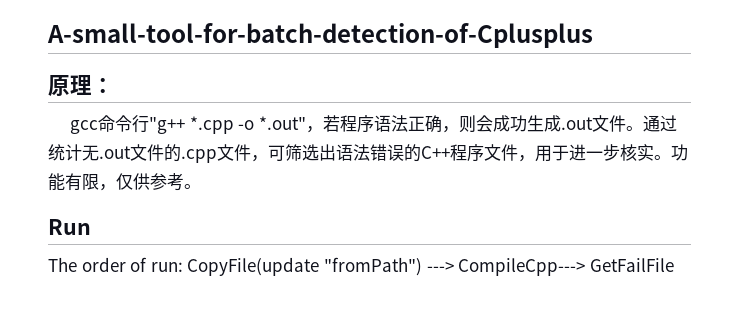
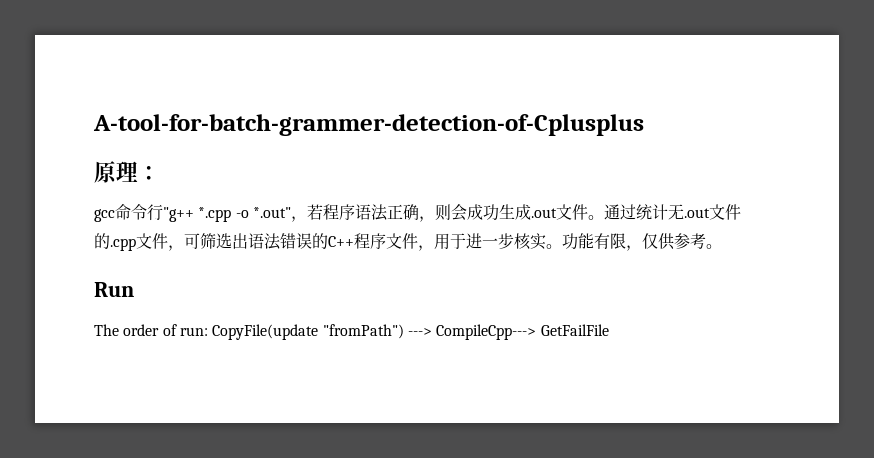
- A-small-tool-for-batch-detection-of-Cplusplus
+ A-tool-for-batch-grammer-detection-of-Cplusplus

